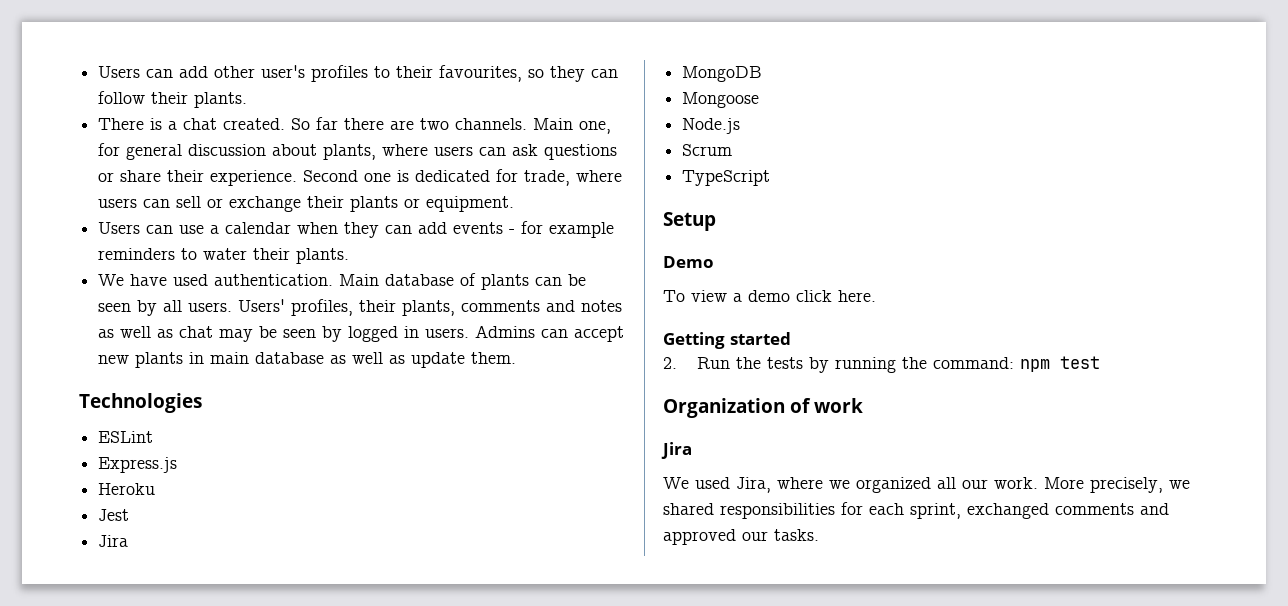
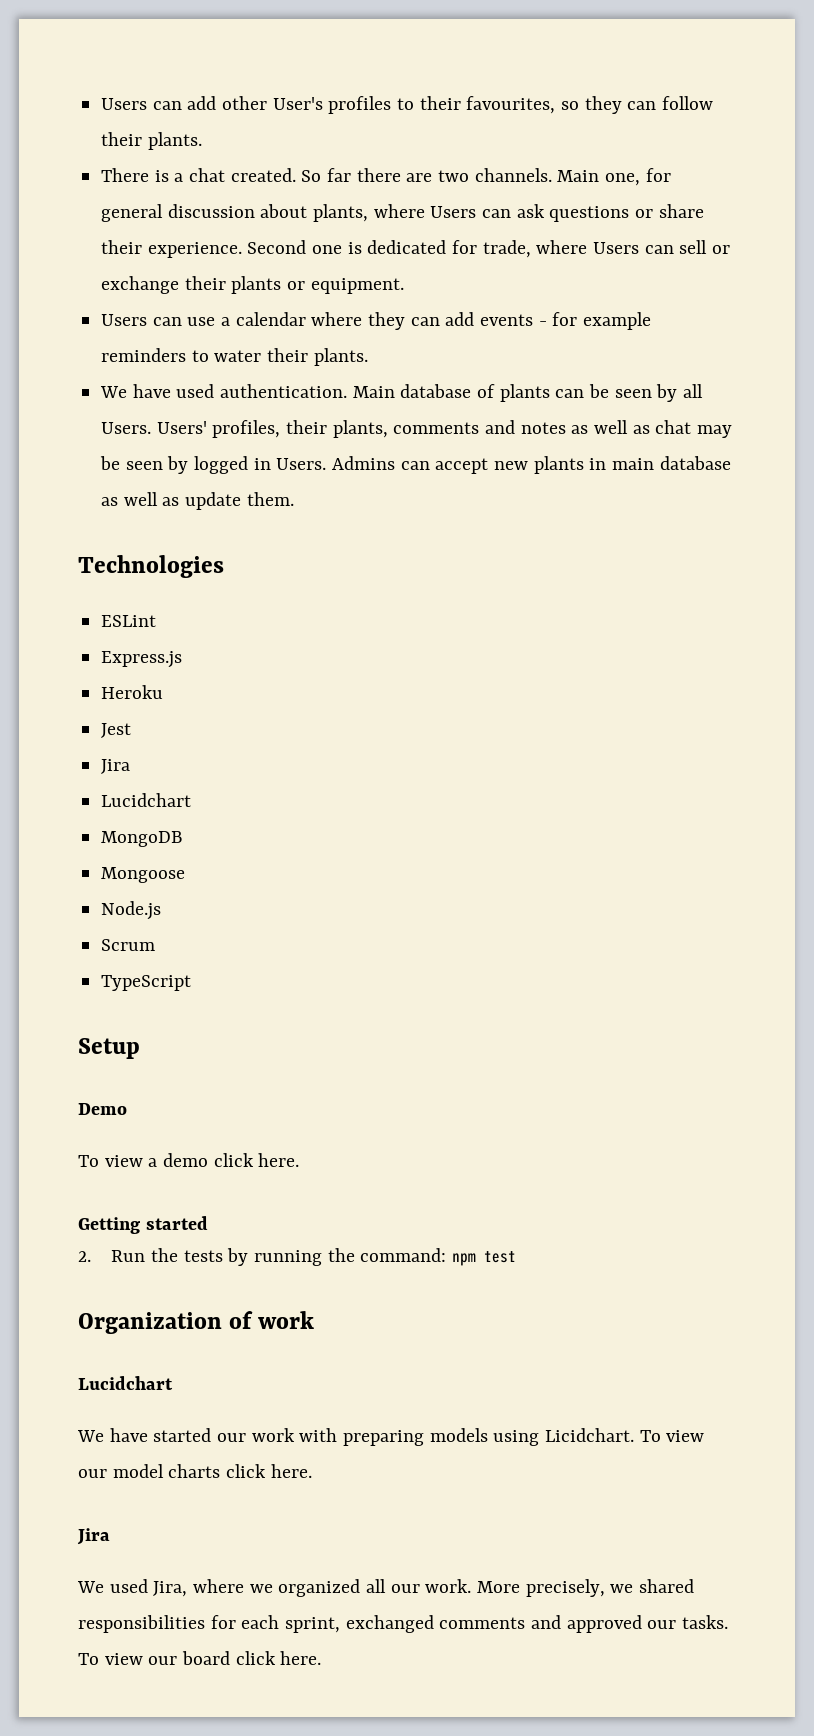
- Users can add other user's profiles to their favourites, so they can follow their plants.
+ Users can add other User's profiles to their favourites, so they can follow their plants.
- Main one, for general discussion about plants, where users can ask questions or share their experience.
+ Main one, for general discussion about plants, where Users can ask questions or share their experience.
- Second one is dedicated for trade, where users can sell or exchange their plants or equipment.
+ Second one is dedicated for trade, where Users can sell or exchange their plants or equipment.
- Users can use a calendar when they can add events - for example reminders to water their plants.
+ Users can use a calendar where they can add events - for example reminders to water their plants.
- Main database of plants can be seen by all users.
+ Main database of plants can be seen by all Users.
- Users' profiles, their plants, comments and notes as well as chat may be seen by logged in users.
+ Users' profiles, their plants, comments and notes as well as chat may be seen by logged in Users.
  Jest
  Jira
+ Lucidchart
  Organization of work
+ Lucidchart
+ We have started our work with preparing models using Licidchart. To view our model charts click here.
+ To view our board click here.

